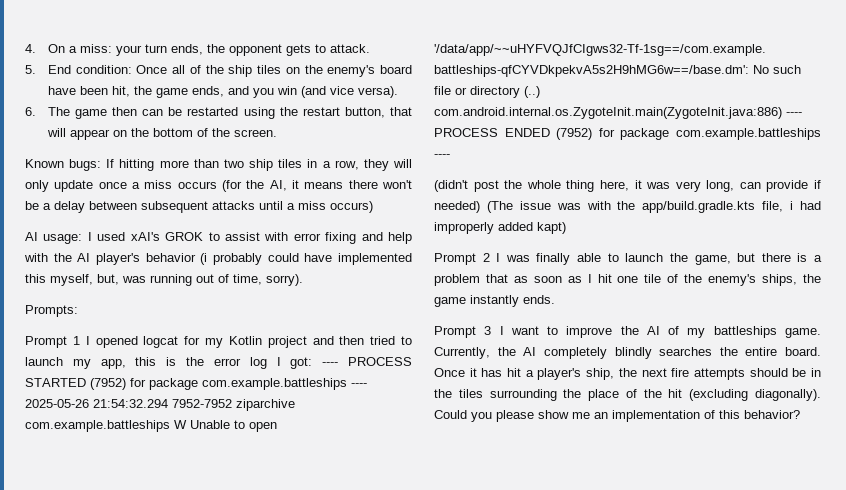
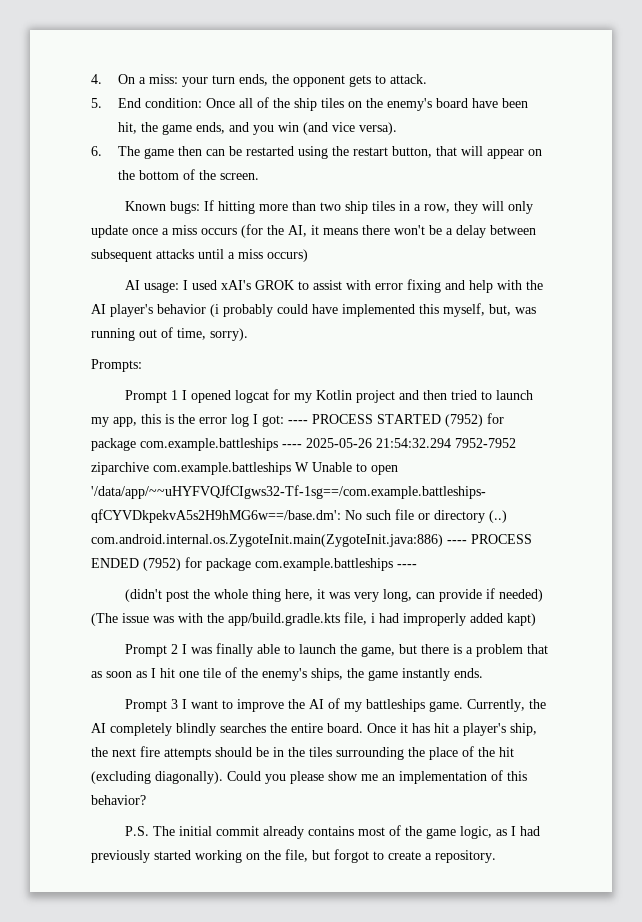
+ P.S. The initial commit already contains most of the game logic, as I had previously started working on the file, but forgot to create a repository.

